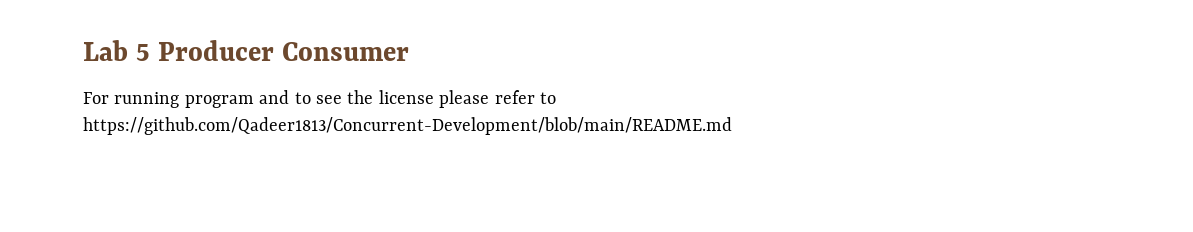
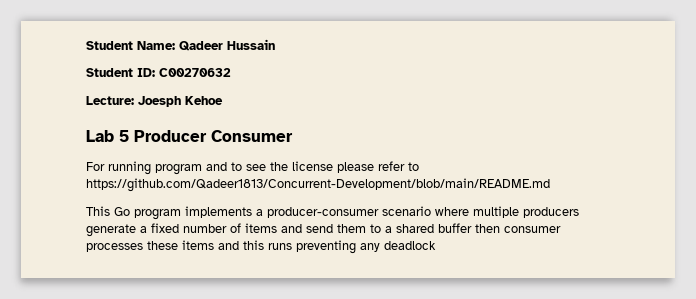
+ Student Name: Qadeer Hussain
+ Student ID: C00270632
+ Lecture: Joesph Kehoe
+ This Go program implements a producer-consumer scenario where multiple producers generate a fixed number of items and send them to a shared buffer then consumer processes these items and this runs preventing any deadlock

